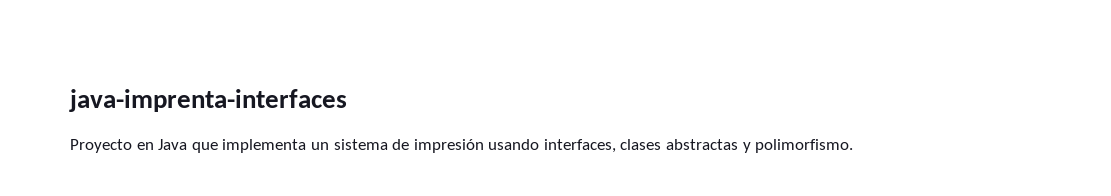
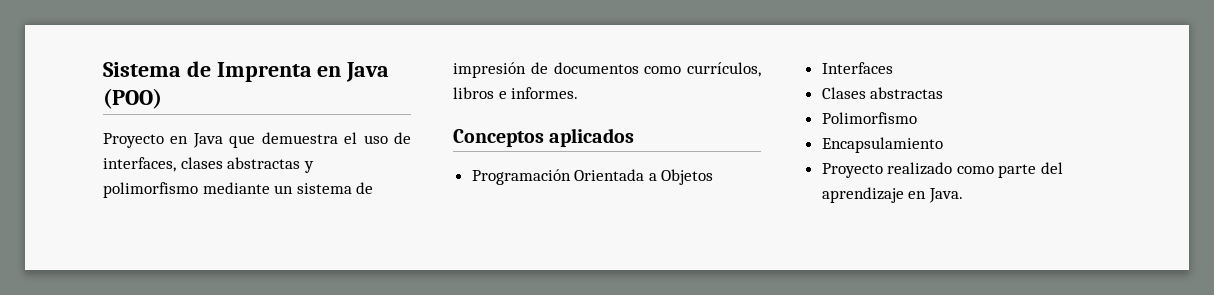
- java-imprenta-interfaces
- Proyecto en Java que implementa un sistema de impresión usando interfaces, clases abstractas y polimorfismo.
+ Sistema de Imprenta en Java (POO)
+ Proyecto en Java que demuestra el uso de interfaces, clases abstractas y polimorfismo mediante un sistema de impresión de documentos como currículos, libros e informes.
+ Conceptos aplicados
+ Programación Orientada a Objetos
+ Interfaces
+ Clases abstractas
+ Polimorfismo
+ Encapsulamiento
+ Proyecto realizado como parte del aprendizaje en Java.

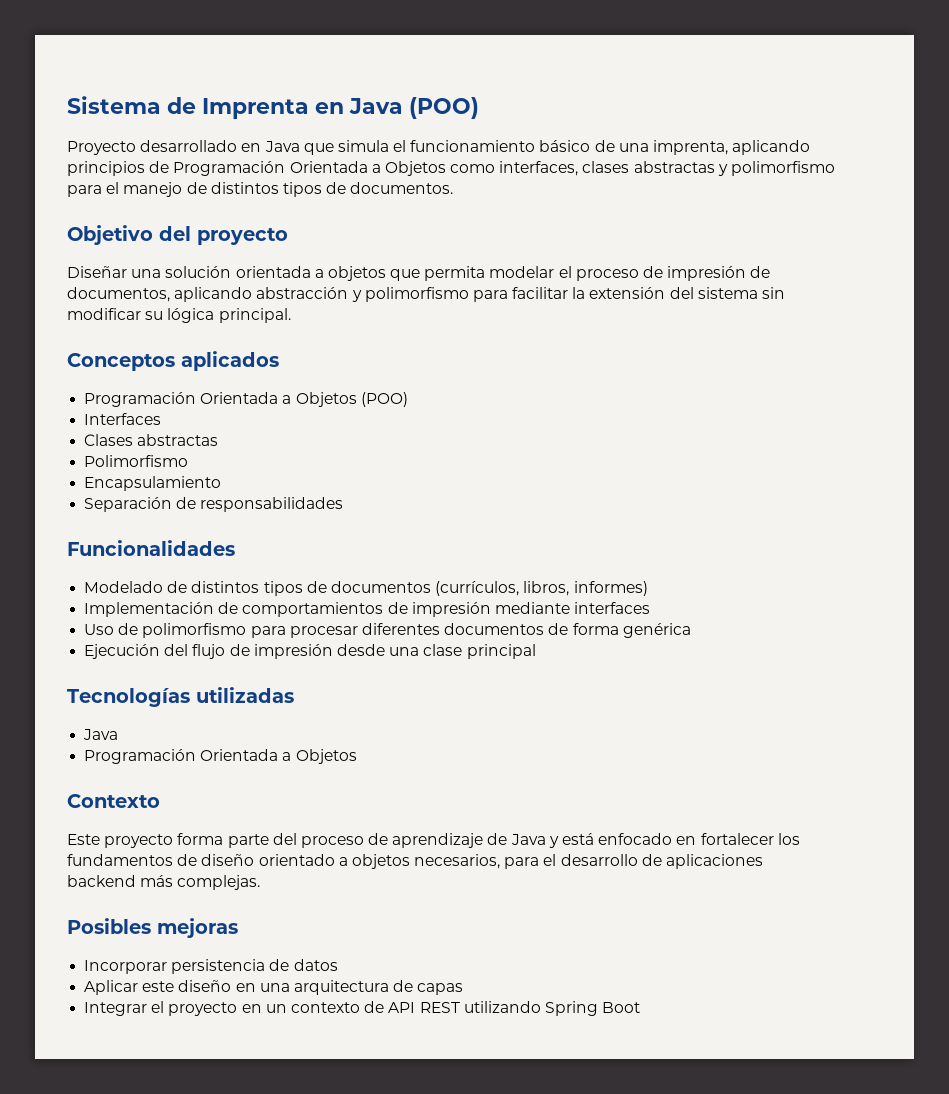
- Proyecto en Java que demuestra el uso de interfaces, clases abstractas y polimorfismo mediante un sistema de impresión de documentos como currículos, libros e informes.
+ Proyecto desarrollado en Java que simula el funcionamiento básico de una imprenta, aplicando principios de Programación Orientada a Objetos como interfaces, clases abstractas y polimorfismo para el manejo de distintos tipos de documentos.
+ Objetivo del proyecto
+ Diseñar una solución orientada a objetos que permita modelar el proceso de impresión de documentos, aplicando abstracción y polimorfismo para facilitar la extensión del sistema sin modificar su lógica principal.
- Programación Orientada a Objetos
+ Programación Orientada a Objetos (POO)
- Proyecto realizado como parte del aprendizaje en Java.
+ Separación de responsabilidades
+ Funcionalidades
+ Modelado de distintos tipos de documentos (currículos, libros, informes)
+ Implementación de comportamientos de impresión mediante interfaces
+ Uso de polimorfismo para procesar diferentes documentos de forma genérica
+ Ejecución del flujo de impresión desde una clase principal
+ Tecnologías utilizadas
+ Java
+ Programación Orientada a Objetos
+ Contexto
+ Este proyecto forma parte del proceso de aprendizaje de Java y está enfocado en fortalecer los fundamentos de diseño orientado a objetos necesarios, para el desarrollo de aplicaciones backend más complejas.
+ Posibles mejoras
+ Incorporar persistencia de datos
+ Aplicar este diseño en una arquitectura de capas
+ Integrar el proyecto en un contexto de API REST utilizando Spring Boot

